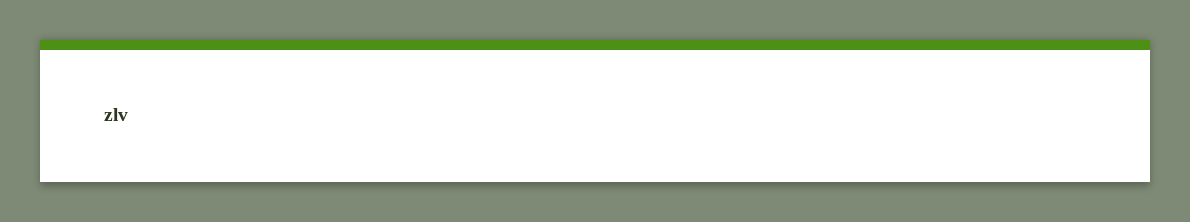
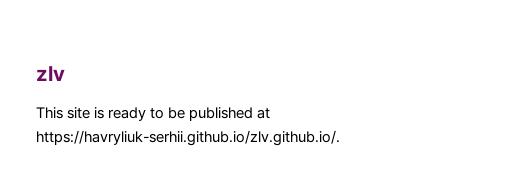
+ This site is ready to be published at https://havryliuk-serhii.github.io/zlv.github.io/.

